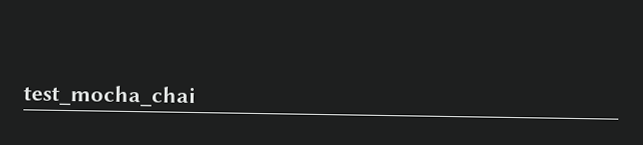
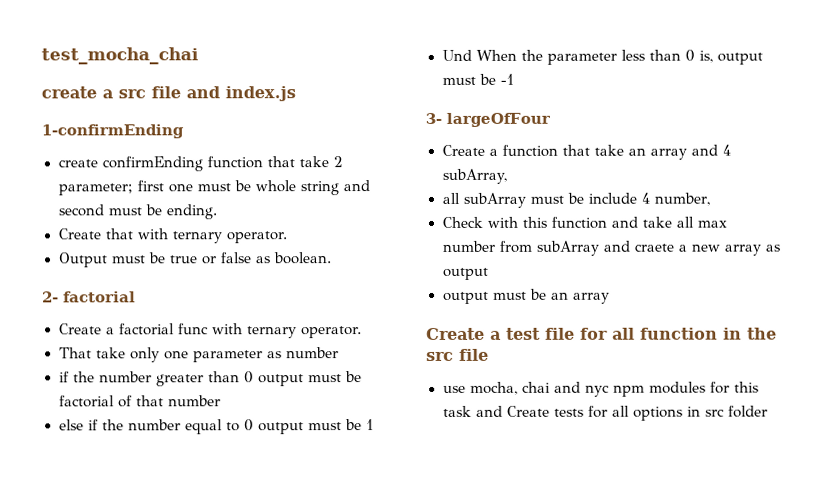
+ create a src file and index.js
+ 1-confirmEnding
+ create confirmEnding function that take 2 parameter; first one must be whole string and second must be ending.
+ Create that with ternary operator.
+ Output must be true or false as boolean.
+ 2- factorial
+ Create a factorial func with ternary operator.
+ That take only one parameter as number
+ if the number greater than 0 output must be factorial of that number
+ else if the number equal to 0 output must be 1
+ Und When the parameter less than 0 is, output must be -1
+ 3- largeOfFour
+ Create a function that take an array and 4 subArray,
+ all subArray must be include 4 number,
+ Check with this function and take all max number from subArray and craete a new array as output
+ output must be an array
+ Create a test file for all function in the src file
+ use mocha, chai and nyc npm modules for this task and Create tests for all options in src folder

